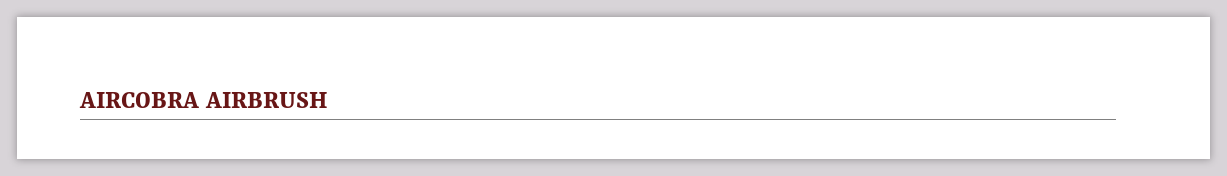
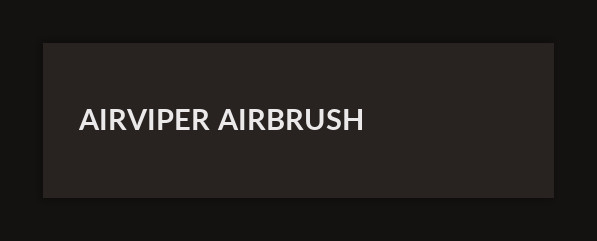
- AIRCOBRA AIRBRUSH
+ AIRVIPER AIRBRUSH

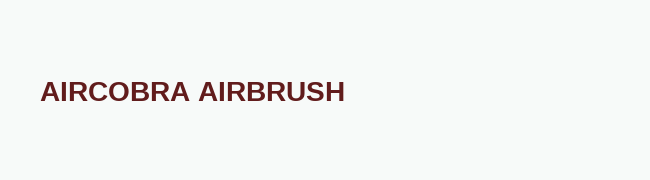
- AIRVIPER AIRBRUSH
+ AIRCOBRA AIRBRUSH

